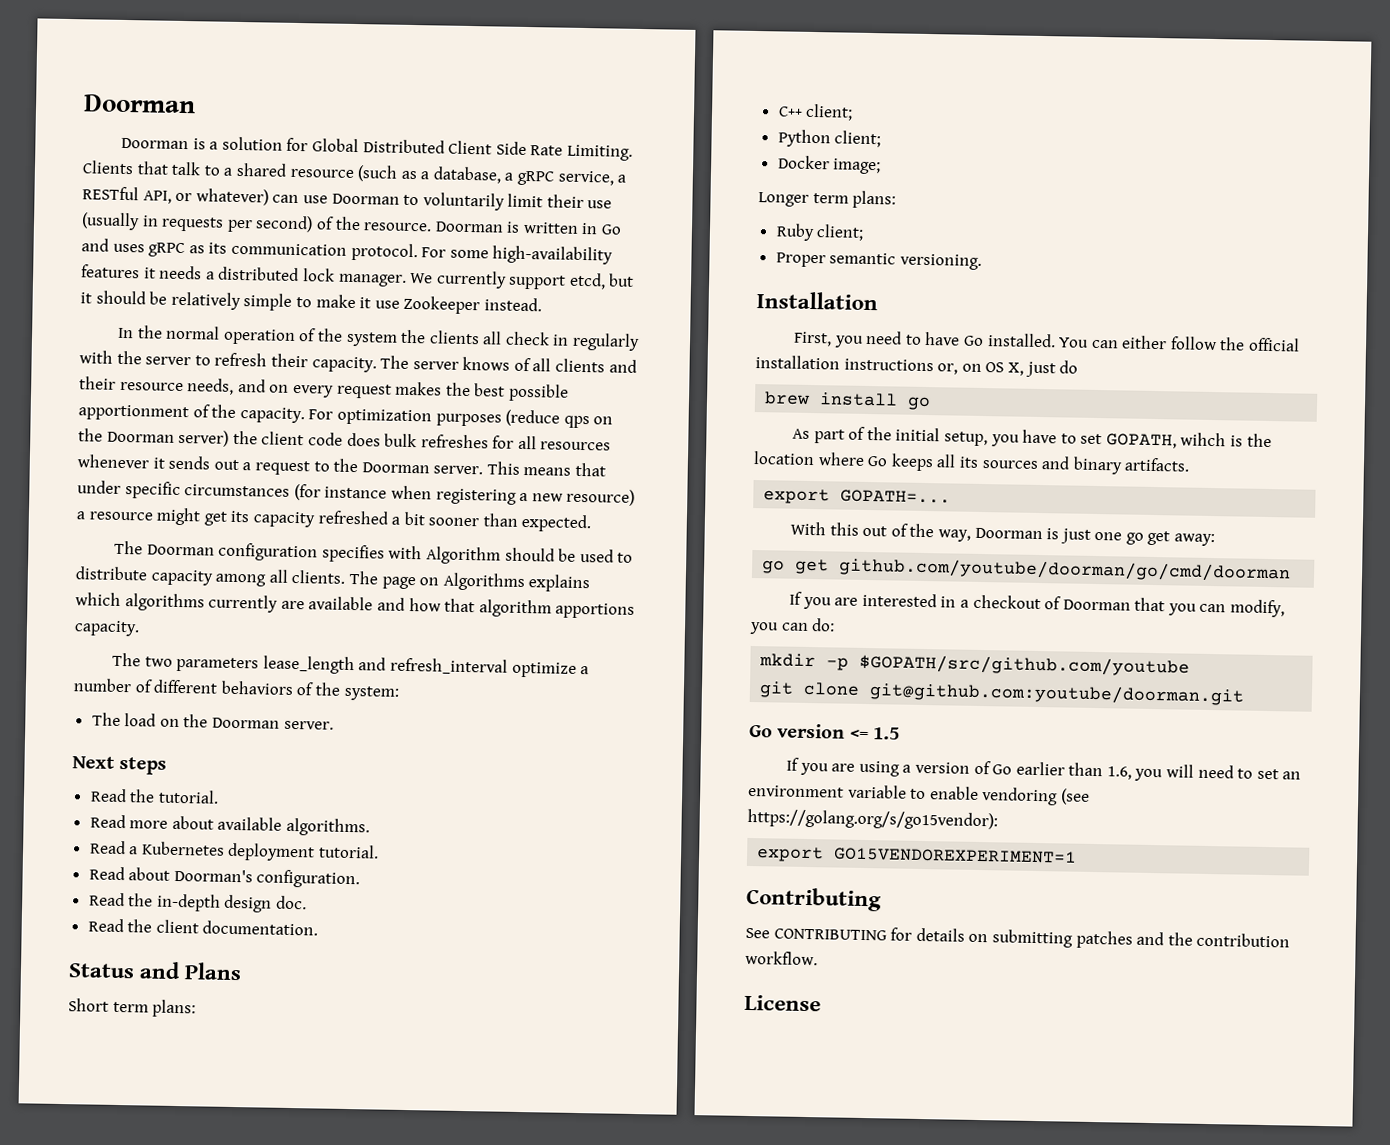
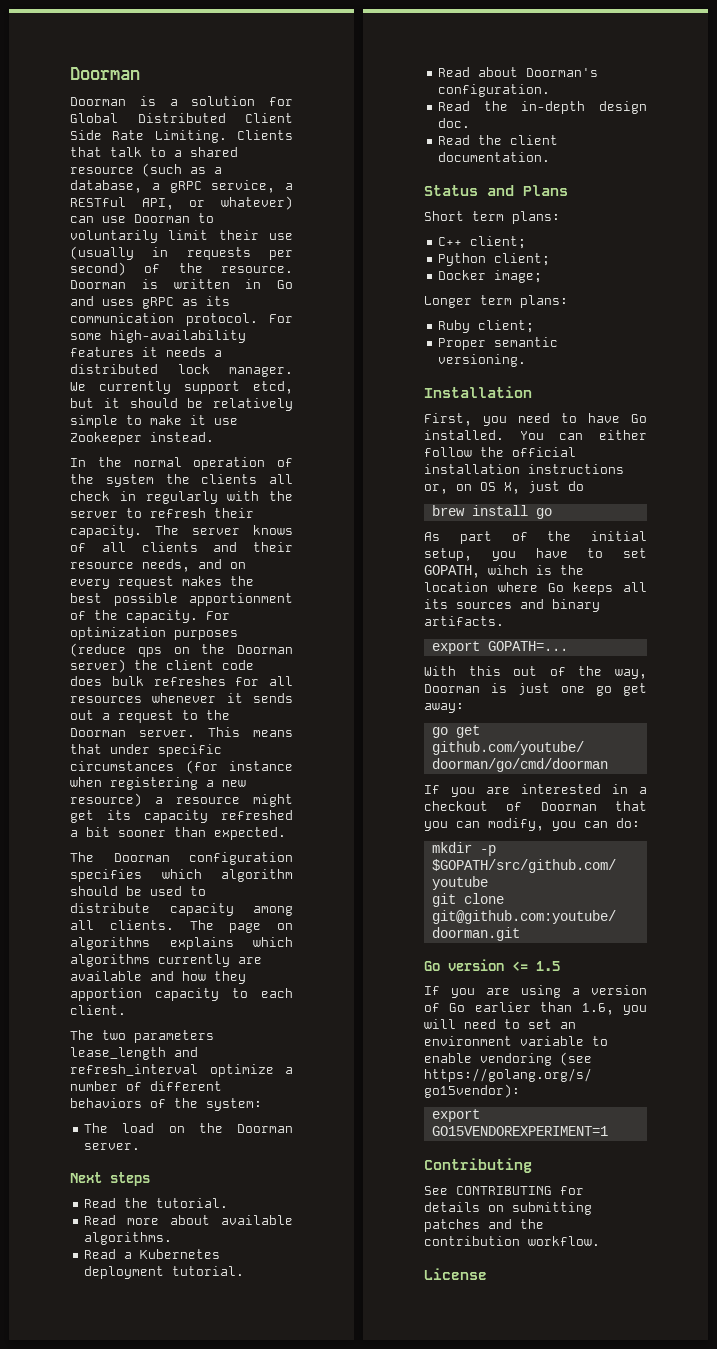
- The Doorman configuration specifies with Algorithm should be used to distribute capacity among all clients.
+ The Doorman configuration specifies which algorithm should be used to distribute capacity among all clients.
- The page on Algorithms explains which algorithms currently are available and how that algorithm apportions capacity.
+ The page on algorithms explains which algorithms currently are available and how they apportion capacity to each client.

